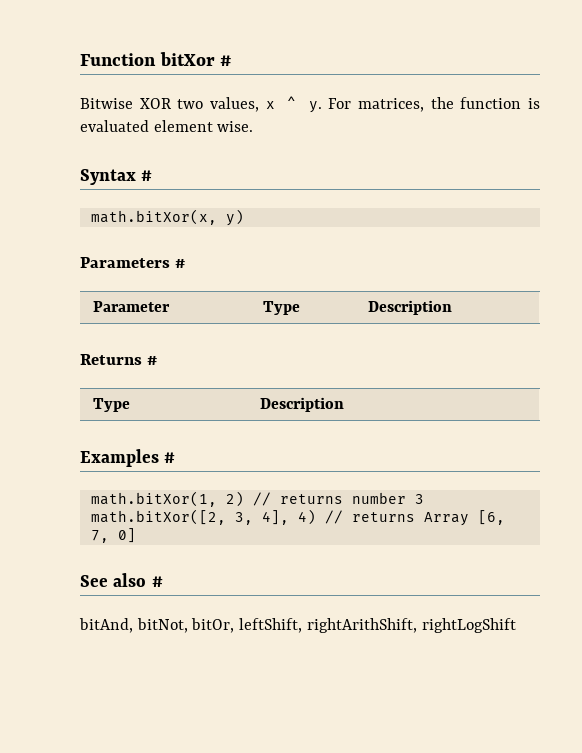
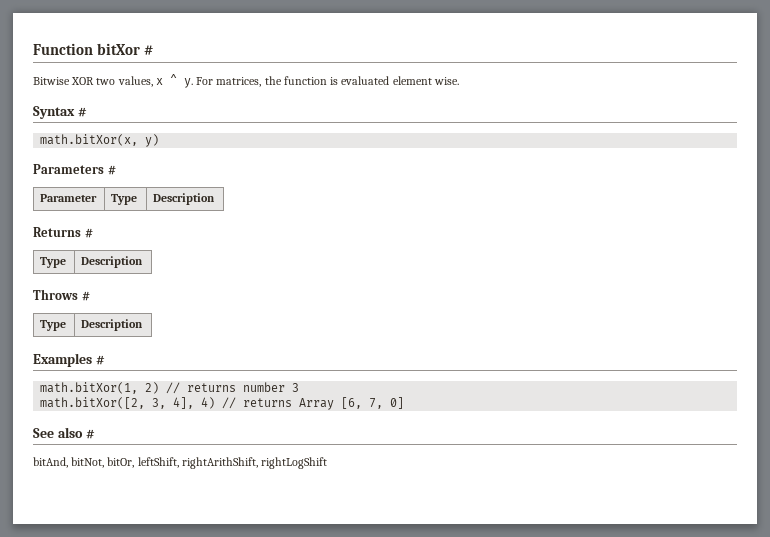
+ Throws #
+ Type | Description

